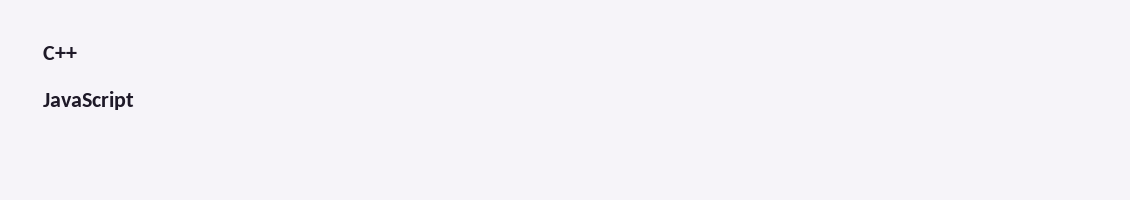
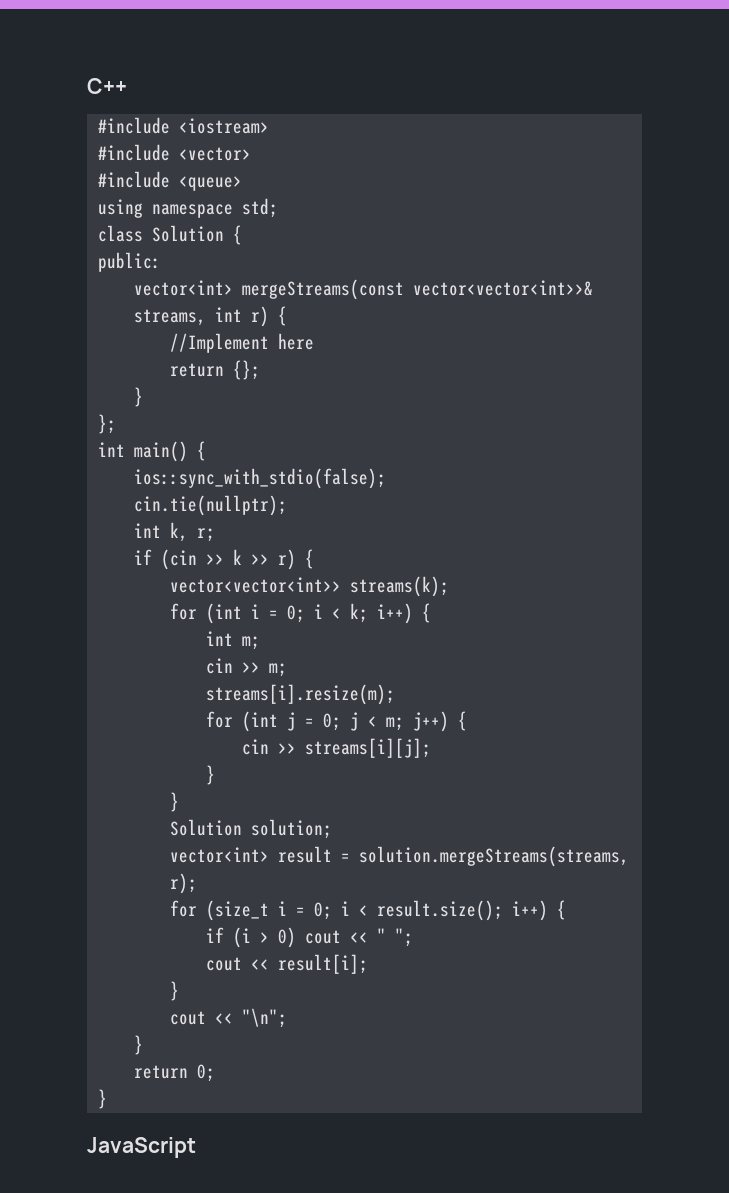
+ #include <iostream>
+ #include <vector>
+ #include <queue>
+ using namespace std;
+ class Solution {
+ public:
+ vector<int> mergeStreams(const vector<vector<int>>& streams, int r) {
+ //Implement here
+ return {};
+ }
+ };
+ int main() {
+ ios::sync_with_stdio(false);
+ cin.tie(nullptr);
+ int k, r;
+ if (cin >> k >> r) {
+ vector<vector<int>> streams(k);
+ for (int i = 0; i < k; i++) {
+ int m;
+ cin >> m;
+ streams[i].resize(m);
+ for (int j = 0; j < m; j++) {
+ cin >> streams[i][j];
+ }
+ }
+ Solution solution;
+ vector<int> result = solution.mergeStreams(streams, r);
+ for (size_t i = 0; i < result.size(); i++) {
+ if (i > 0) cout << " ";
+ cout << result[i];
+ }
+ cout << "\n";
+ }
+ return 0;
+ }

